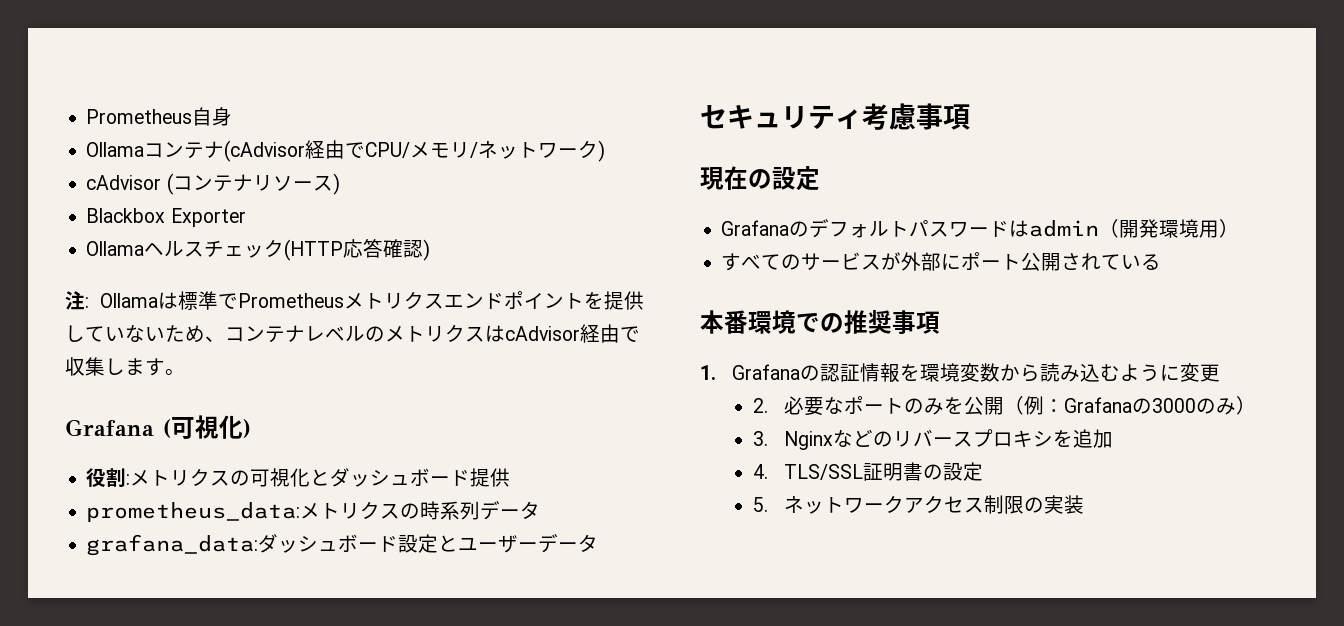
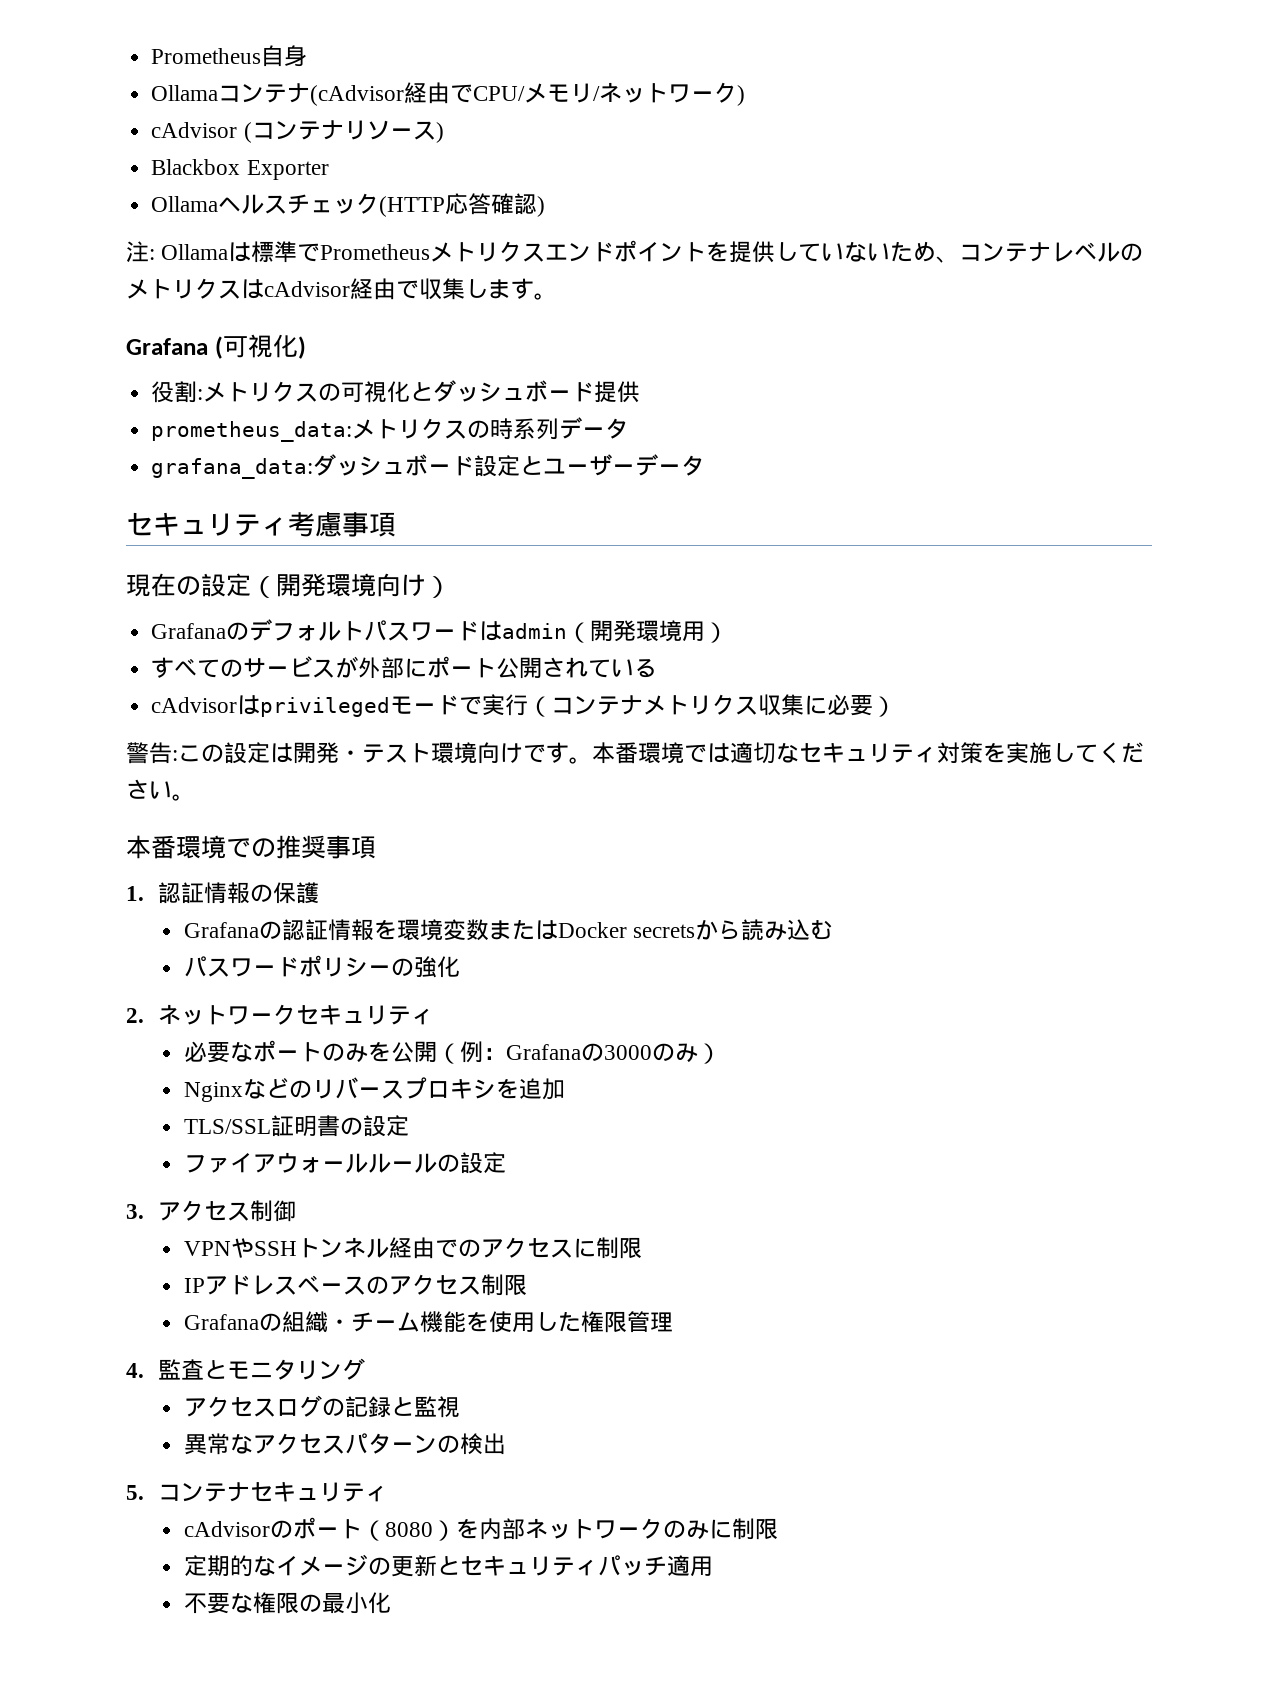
- 現在の設定
+ 現在の設定（開発環境向け）
+ cAdvisorはprivilegedモードで実行（コンテナメトリクス収集に必要）
+ 警告:この設定は開発・テスト環境向けです。本番環境では適切なセキュリティ対策を実施してください。
- 1. Grafanaの認証情報を環境変数から読み込むように変更
- 2.必要なポートのみを公開（例：Grafanaの3000のみ）
+ 1.認証情報の保護
+ Grafanaの認証情報を環境変数またはDocker secretsから読み込む
+ パスワードポリシーの強化
+ 2.ネットワークセキュリティ
+ 必要なポートのみを公開（例：Grafanaの3000のみ）
- 3. Nginxなどのリバースプロキシを追加
+ Nginxなどのリバースプロキシを追加
- 4. TLS/SSL証明書の設定
+ TLS/SSL証明書の設定
- 5.ネットワークアクセス制限の実装
+ ファイアウォールルールの設定
+ 3.アクセス制御
+ VPNやSSHトンネル経由でのアクセスに制限
+ IPアドレスベースのアクセス制限
+ Grafanaの組織・チーム機能を使用した権限管理
+ 4.監査とモニタリング
+ アクセスログの記録と監視
+ 異常なアクセスパターンの検出
+ 5.コンテナセキュリティ
+ cAdvisorのポート（8080）を内部ネットワークのみに制限
+ 定期的なイメージの更新とセキュリティパッチ適用
+ 不要な権限の最小化

